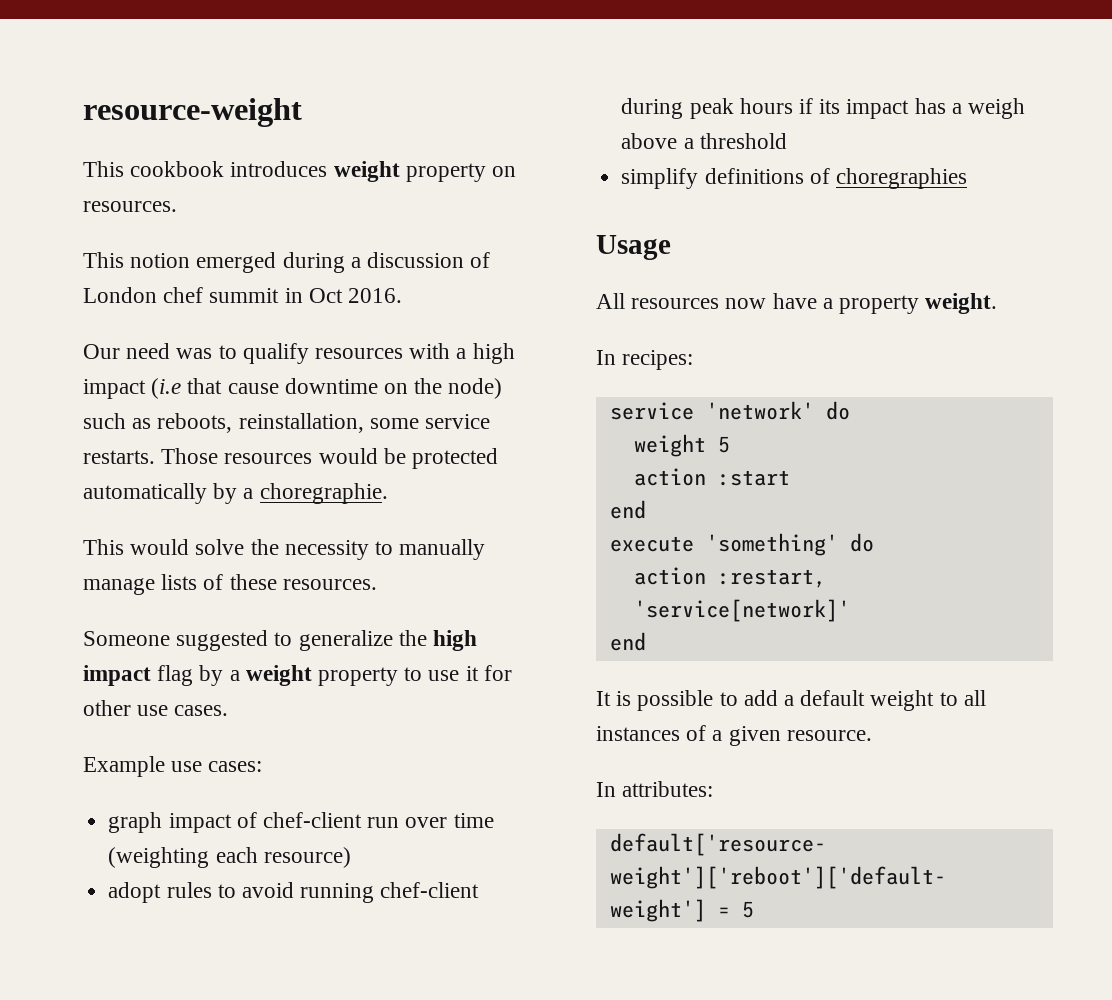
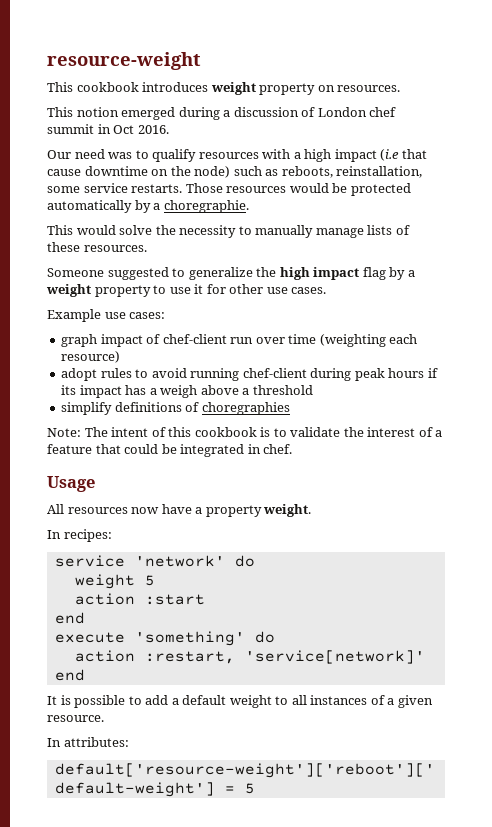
+ Note: The intent of this cookbook is to validate the interest of a feature that could be integrated in chef.

